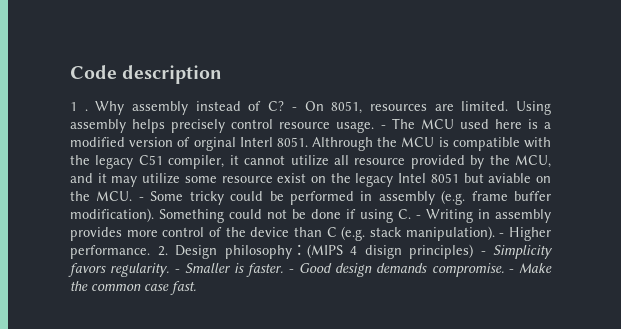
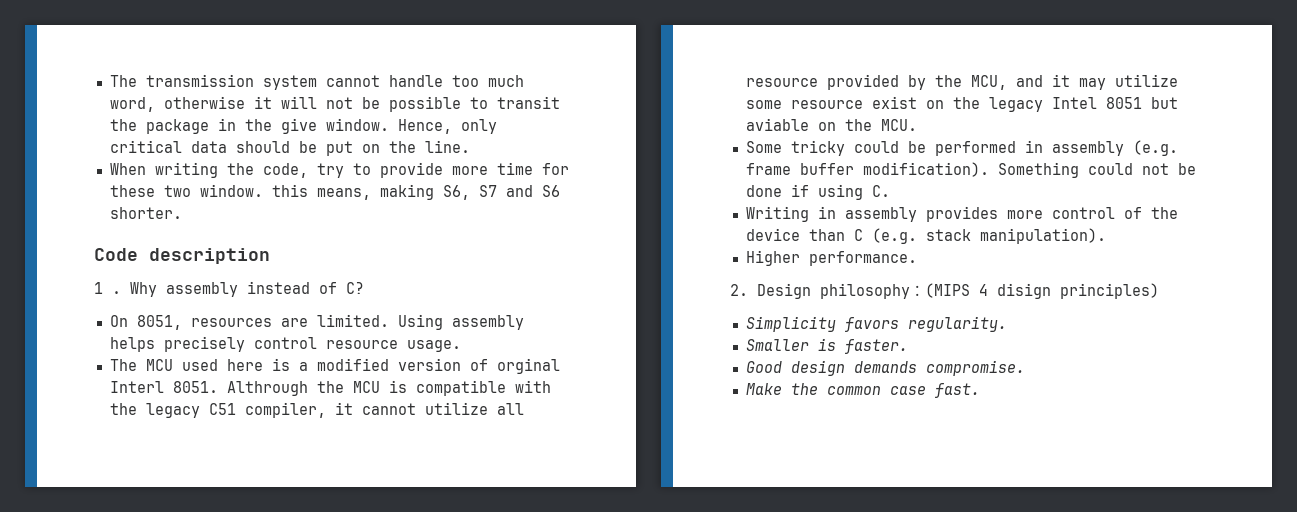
+ The transmission system cannot handle too much word, otherwise it will not be possible to transit the package in the give window. Hence, only critical data should be put on the line.
+ When writing the code, try to provide more time for these two window. this means, making S6, S7 and S6 shorter.
- Why assembly instead of C? - On 8051, resources are limited.
+ Why assembly instead of C?
+ On 8051, resources are limited.
- Using assembly helps precisely control resource usage. - The MCU used here is a modified version of orginal Interl 8051.
+ Using assembly helps precisely control resource usage.
+ The MCU used here is a modified version of orginal Interl 8051.
- Althrough the MCU is compatible with the legacy C51 compiler, it cannot utilize all resource provided by the MCU, and it may utilize some resource exist on the legacy Intel 8051 but aviable on the MCU. - Some tricky could be performed in assembly (e.g. frame buffer modification).
+ Althrough the MCU is compatible with the legacy C51 compiler, it cannot utilize all resource provided by the MCU, and it may utilize some resource exist on the legacy Intel 8051 but aviable on the MCU.
+ Some tricky could be performed in assembly (e.g. frame buffer modification).
- Something could not be done if using C. - Writing in assembly provides more control of the device than C (e.g. stack manipulation). - Higher performance. 2. Design philosophy：(MIPS 4 disign principles) - Simplicity favors regularity. - Smaller is faster. - Good design demands compromise. - Make the common case fast.
+ Something could not be done if using C.
+ Writing in assembly provides more control of the device than C (e.g. stack manipulation).
+ Higher performance.
+ 2. Design philosophy：(MIPS 4 disign principles)
+ Simplicity favors regularity.
+ Smaller is faster.
+ Good design demands compromise.
+ Make the common case fast.

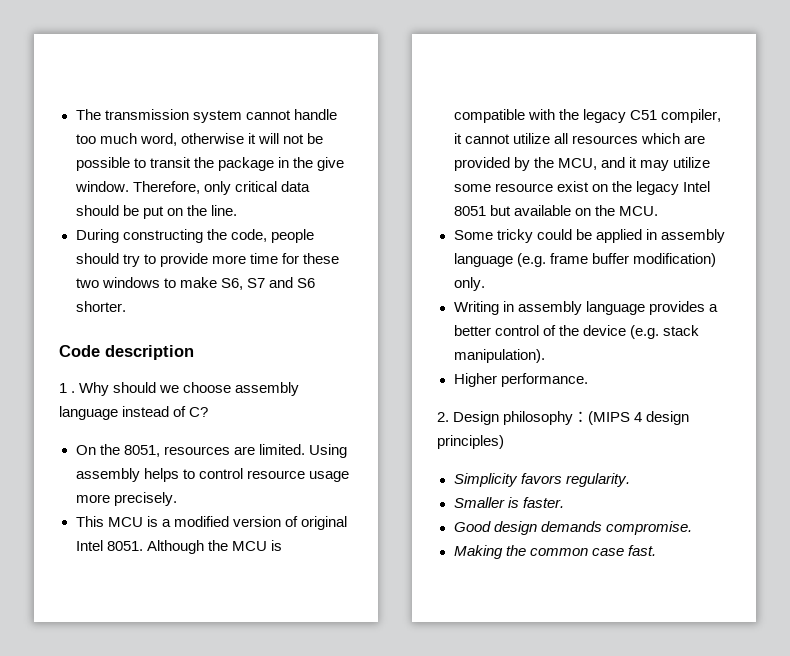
- Hence, only critical data should be put on the line.
+ Therefore, only critical data should be put on the line.
- When writing the code, try to provide more time for these two window. this means, making S6, S7 and S6 shorter.
+ During constructing the code, people should try to provide more time for these two windows to make S6, S7 and S6 shorter.
- Why assembly instead of C?
+ Why should we choose assembly language instead of C?
- On 8051, resources are limited.
+ On the 8051, resources are limited.
- Using assembly helps precisely control resource usage.
- The MCU used here is a modified version of orginal Interl 8051. Althrough the MCU is compatible with the legacy C51 compiler, it cannot utilize all resource provided by the MCU, and it may utilize some resource exist on the legacy Intel 8051 but aviable on the MCU.
+ Using assembly helps to control resource usage more precisely.
+ This MCU is a modified version of original Intel 8051. Although the MCU is compatible with the legacy C51 compiler, it cannot utilize all resources which are provided by the MCU, and it may utilize some resource exist on the legacy Intel 8051 but available on the MCU.
- Some tricky could be performed in assembly (e.g. frame buffer modification). Something could not be done if using C.
+ Some tricky could be applied in assembly language (e.g. frame buffer modification) only.
- Writing in assembly provides more control of the device than C (e.g. stack manipulation).
+ Writing in assembly language provides a better control of the device (e.g. stack manipulation).
- 2. Design philosophy：(MIPS 4 disign principles)
+ 2. Design philosophy：(MIPS 4 design principles)
- Make the common case fast.
+ Making the common case fast.

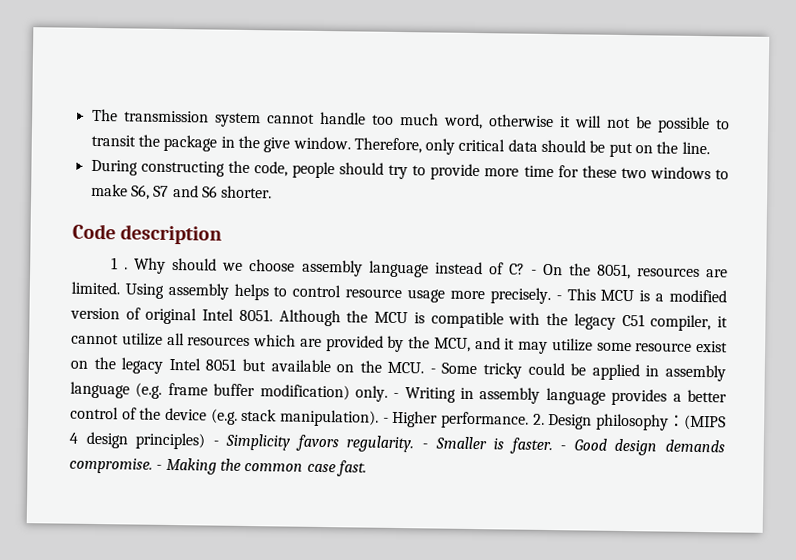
- Why should we choose assembly language instead of C?
- On the 8051, resources are limited.
+ Why should we choose assembly language instead of C? - On the 8051, resources are limited.
- Using assembly helps to control resource usage more precisely.
- This MCU is a modified version of original Intel 8051.
+ Using assembly helps to control resource usage more precisely. - This MCU is a modified version of original Intel 8051.
- Although the MCU is compatible with the legacy C51 compiler, it cannot utilize all resources which are provided by the MCU, and it may utilize some resource exist on the legacy Intel 8051 but available on the MCU.
- Some tricky could be applied in assembly language (e.g. frame buffer modification) only.
- Writing in assembly language provides a better control of the device (e.g. stack manipulation).
- Higher performance.
- 2. Design philosophy：
+ Although the MCU is compatible with the legacy C51 compiler, it cannot utilize all resources which are provided by the MCU, and it may utilize some resource exist on the legacy Intel 8051 but available on the MCU. - Some tricky could be applied in assembly language (e.g. frame buffer modification) only. - Writing in assembly language provides a better control of the device (e.g. stack manipulation). - Higher performance. 2. Design philosophy：
- (MIPS 4 design principles)
- Simplicity favors regularity.
- Smaller is faster.
- Good design demands compromise.
- Making the common case fast.
+ (MIPS 4 design principles) - Simplicity favors regularity. - Smaller is faster. - Good design demands compromise. - Making the common case fast.

